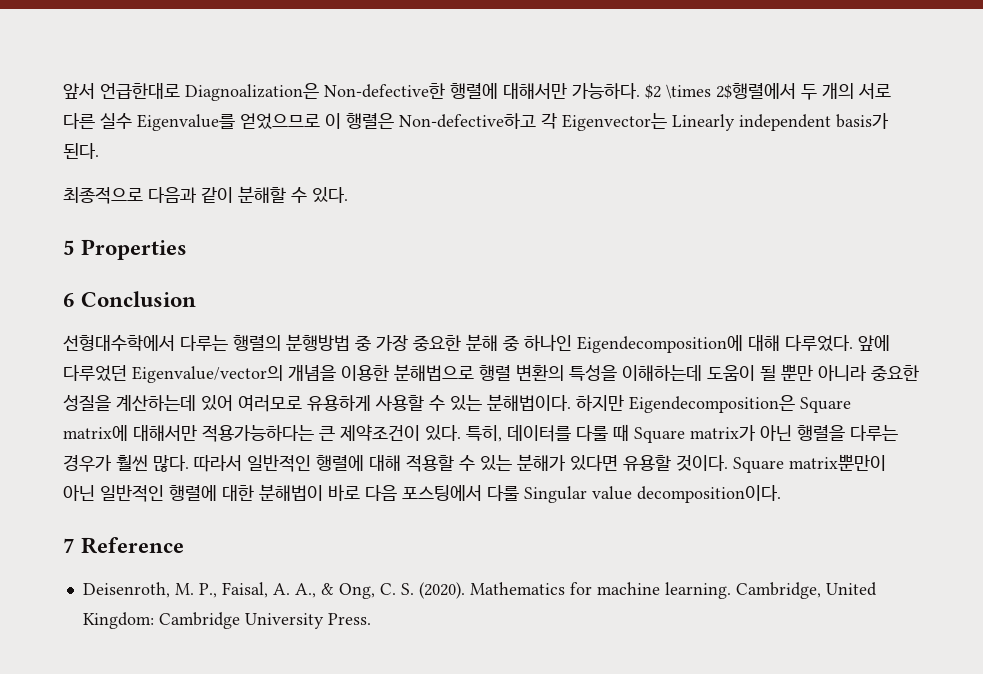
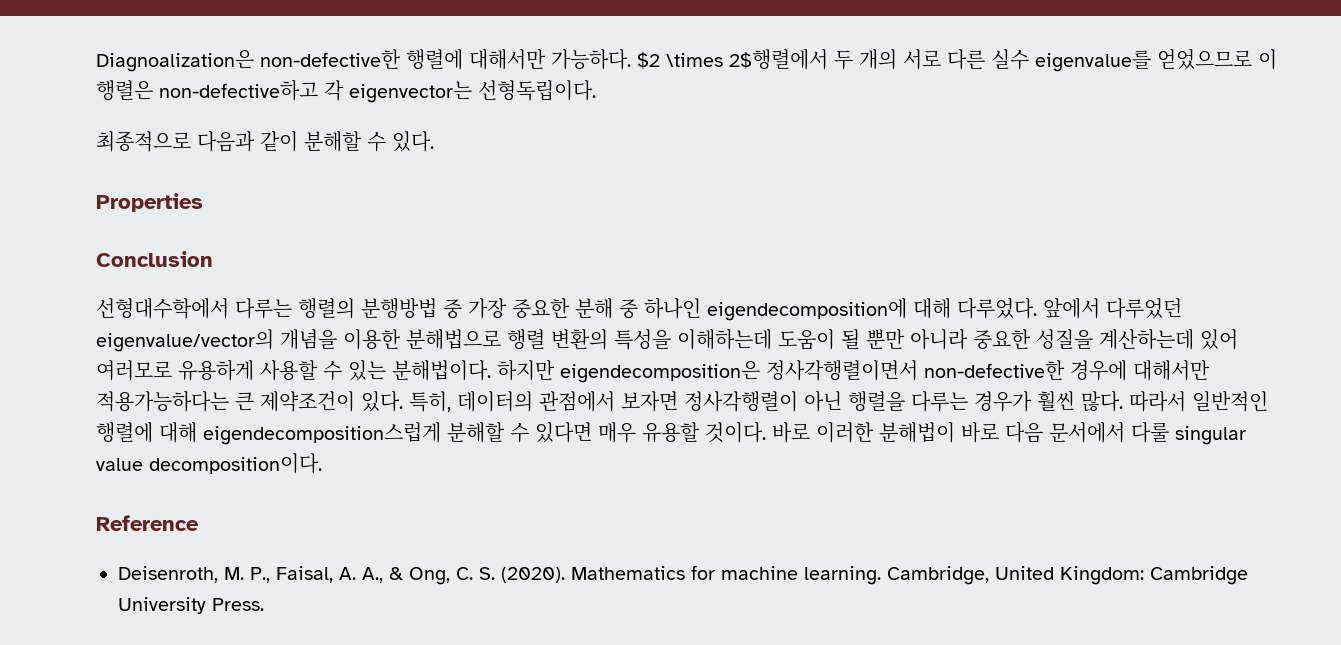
- 앞서 언급한대로 Diagnoalization은 Non-defective한 행렬에 대해서만 가능하다.
+ Diagnoalization은 non-defective한 행렬에 대해서만 가능하다.
- $2 \times 2$행렬에서 두 개의 서로 다른 실수 Eigenvalue를 얻었으므로 이 행렬은 Non-defective하고 각 Eigenvector는 Linearly independent basis가 된다.
+ $2 \times 2$행렬에서 두 개의 서로 다른 실수 eigenvalue를 얻었으므로 이 행렬은 non-defective하고 각 eigenvector는 선형독립이다.
- 5 Properties
+ Properties
- 6 Conclusion
+ Conclusion
- 선형대수학에서 다루는 행렬의 분행방법 중 가장 중요한 분해 중 하나인 Eigendecomposition에 대해 다루었다.
+ 선형대수학에서 다루는 행렬의 분행방법 중 가장 중요한 분해 중 하나인 eigendecomposition에 대해 다루었다.
- 앞에 다루었던 Eigenvalue/vector의 개념을 이용한 분해법으로 행렬 변환의 특성을 이해하는데 도움이 될 뿐만 아니라 중요한 성질을 계산하는데 있어 여러모로 유용하게 사용할 수 있는 분해법이다.
+ 앞에서 다루었던 eigenvalue/vector의 개념을 이용한 분해법으로 행렬 변환의 특성을 이해하는데 도움이 될 뿐만 아니라 중요한 성질을 계산하는데 있어 여러모로 유용하게 사용할 수 있는 분해법이다.
- 하지만 Eigendecomposition은 Square matrix에 대해서만 적용가능하다는 큰 제약조건이 있다.
+ 하지만 eigendecomposition은 정사각행렬이면서 non-defective한 경우에 대해서만 적용가능하다는 큰 제약조건이 있다.
- 특히, 데이터를 다룰 때 Square matrix가 아닌 행렬을 다루는 경우가 훨씬 많다.
+ 특히, 데이터의 관점에서 보자면 정사각행렬이 아닌 행렬을 다루는 경우가 훨씬 많다.
- 따라서 일반적인 행렬에 대해 적용할 수 있는 분해가 있다면 유용할 것이다. Square matrix뿐만이 아닌 일반적인 행렬에 대한 분해법이 바로 다음 포스팅에서 다룰 Singular value decomposition이다.
+ 따라서 일반적인 행렬에 대해 eigendecomposition스럽게 분해할 수 있다면 매우 유용할 것이다. 바로 이러한 분해법이 바로 다음 문서에서 다룰 singular value decomposition이다.
- 7 Reference
+ Reference

